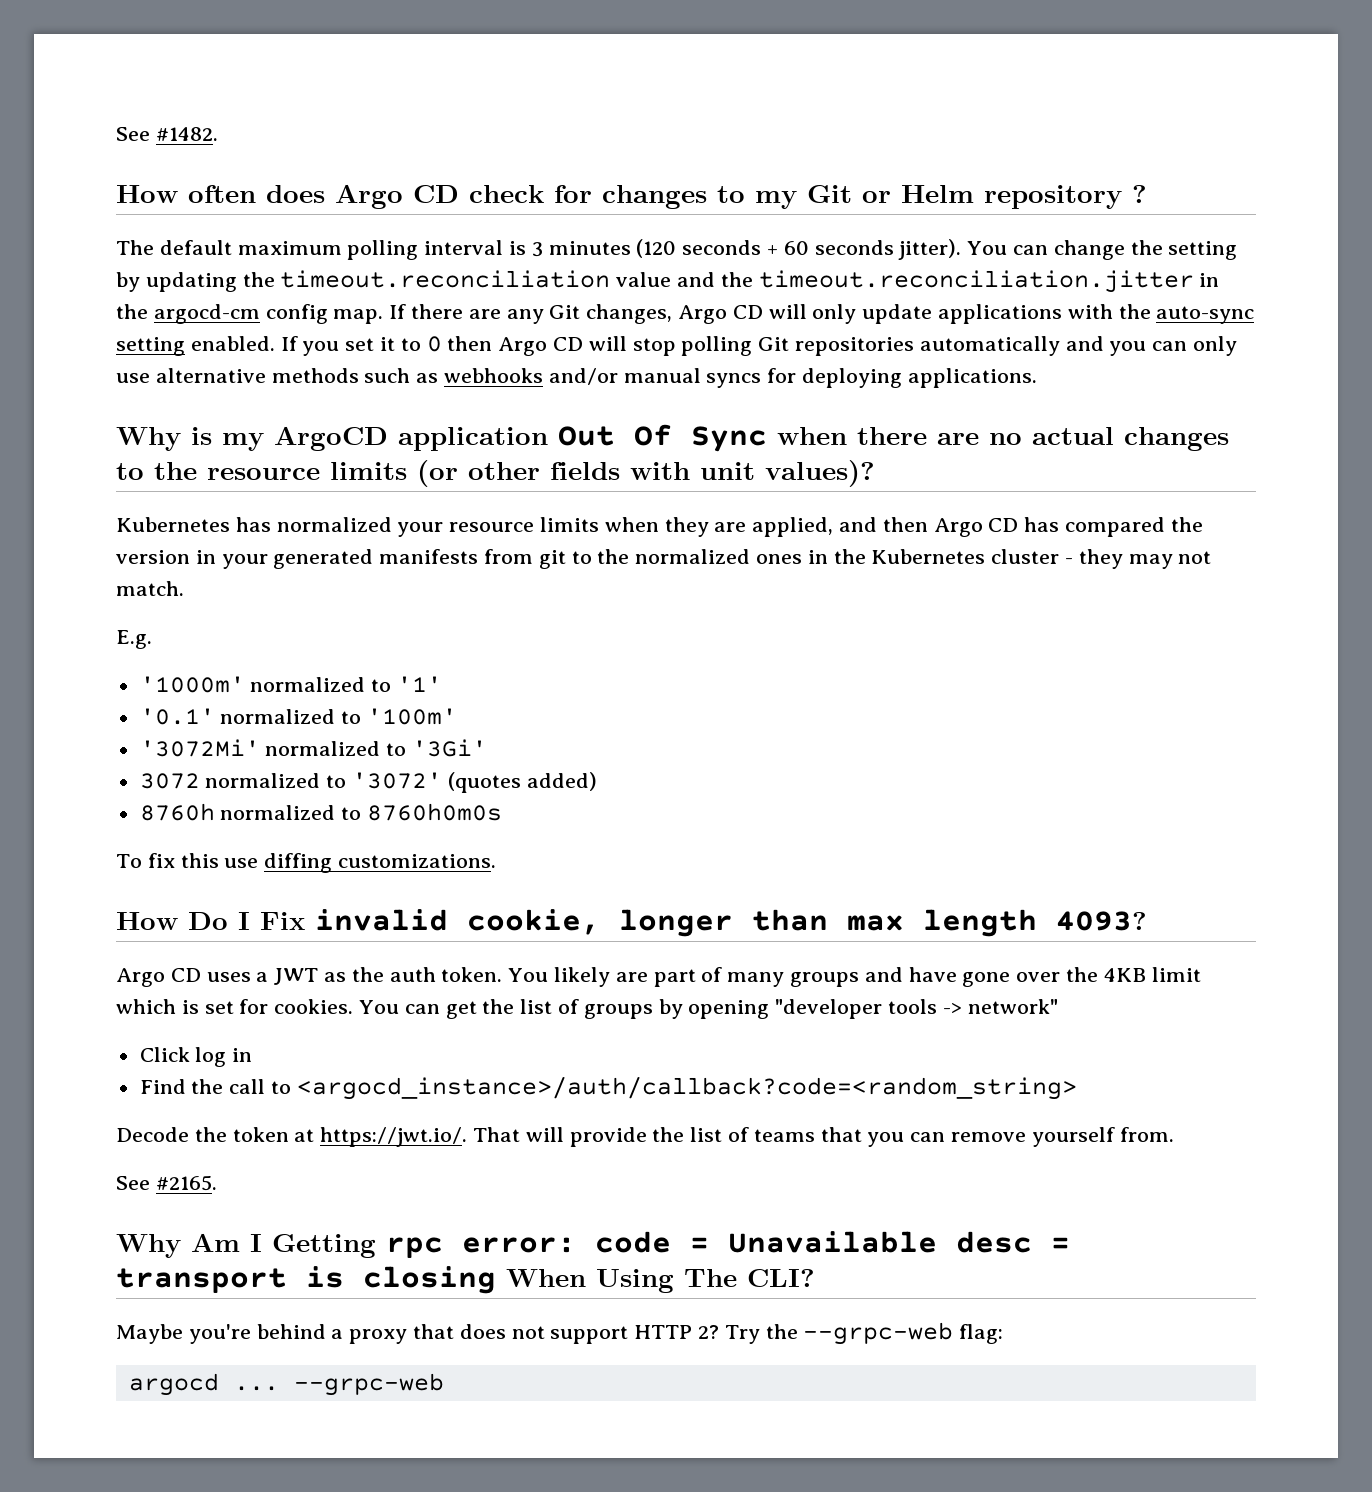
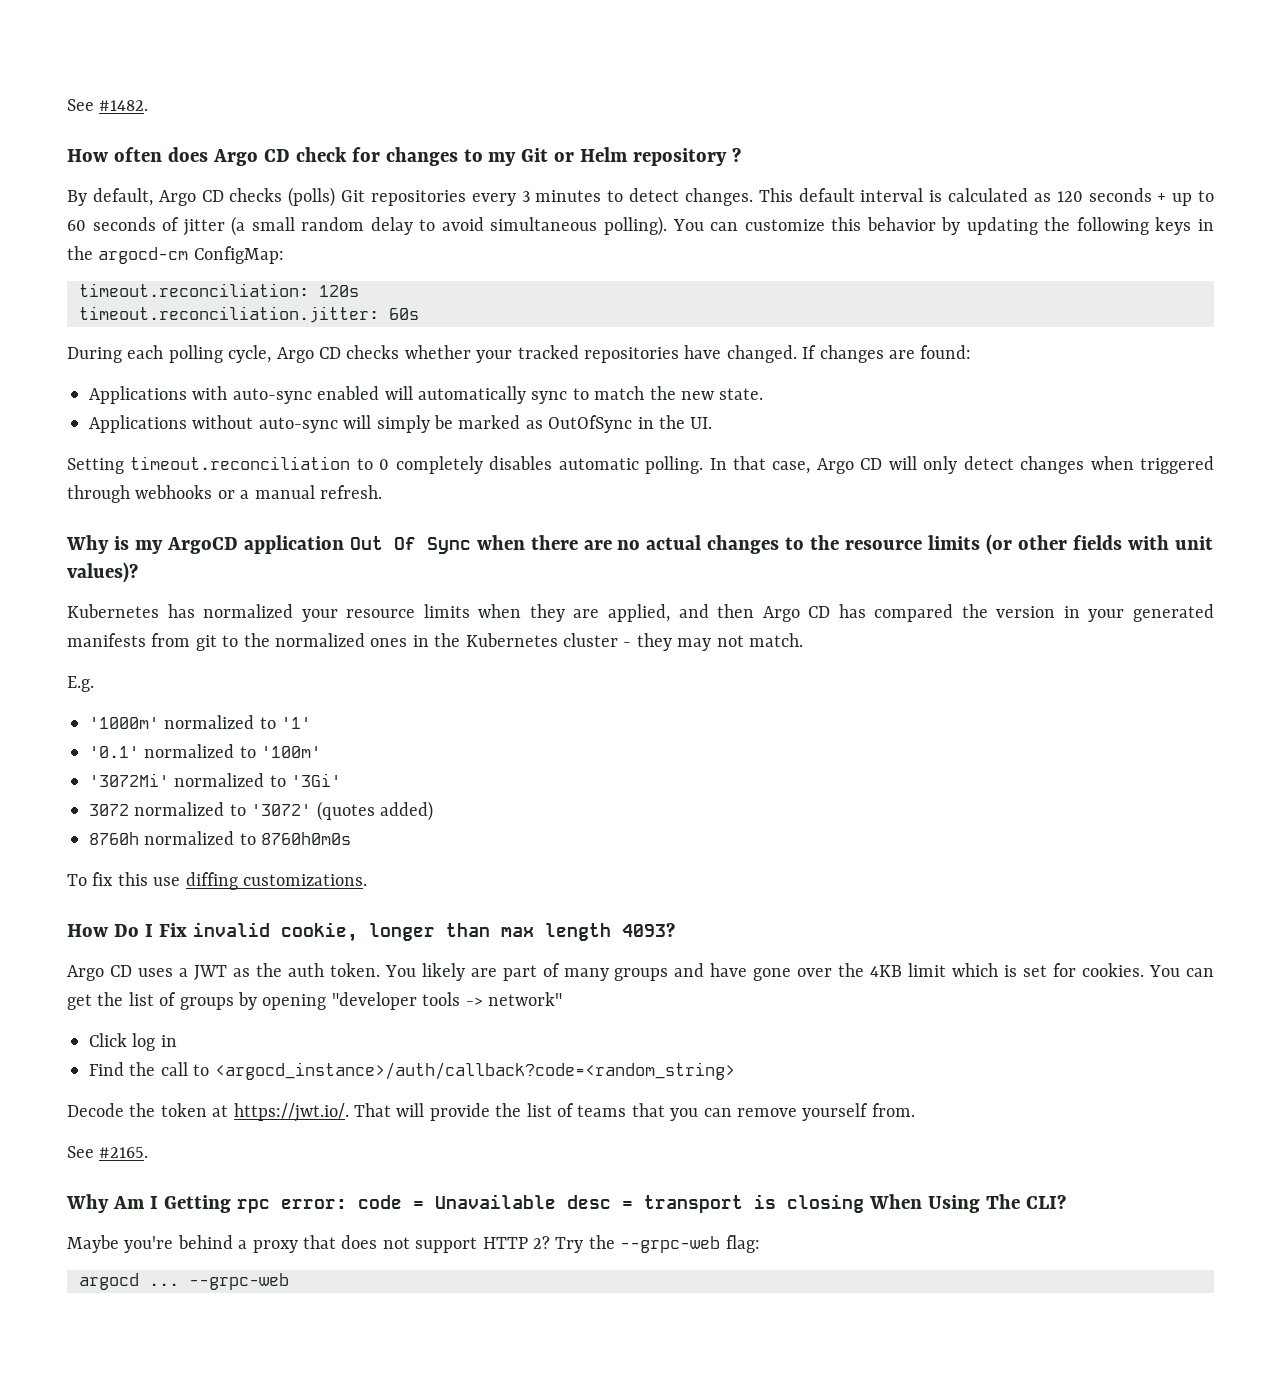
- The default maximum polling interval is 3 minutes (120 seconds + 60 seconds jitter). You can change the setting by updating the timeout.reconciliation value and the timeout.reconciliation.jitter in the argocd-cm config map. If there are any Git changes, Argo CD will only update applications with the auto-sync setting enabled. If you set it to 0 then Argo CD will stop polling Git repositories automatically and you can only use alternative methods such as webhooks and/or manual syncs for deploying applications.
+ By default, Argo CD checks (polls) Git repositories every 3 minutes to detect changes. This default interval is calculated as 120 seconds + up to 60 seconds of jitter (a small random delay to avoid simultaneous polling). You can customize this behavior by updating the following keys in the argocd-cm ConfigMap:
+ timeout.reconciliation: 120s
+ timeout.reconciliation.jitter: 60s
+ During each polling cycle, Argo CD checks whether your tracked repositories have changed. If changes are found:
+ Applications with auto-sync enabled will automatically sync to match the new state.
+ Applications without auto-sync will simply be marked as OutOfSync in the UI.
+ Setting timeout.reconciliation to 0 completely disables automatic polling. In that case, Argo CD will only detect changes when triggered through webhooks or a manual refresh.

